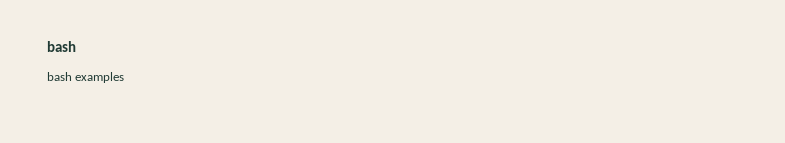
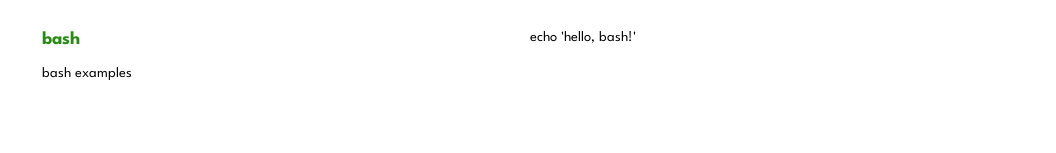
+ echo 'hello, bash!'

